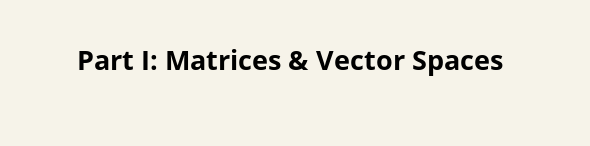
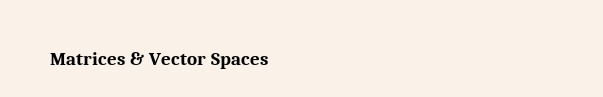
- Part I: Matrices & Vector Spaces
+ Matrices & Vector Spaces

